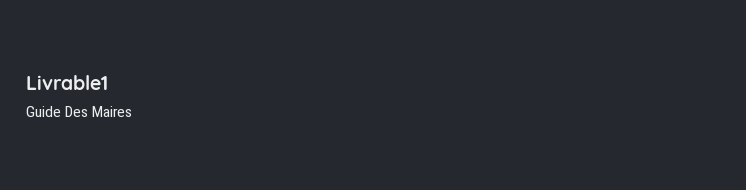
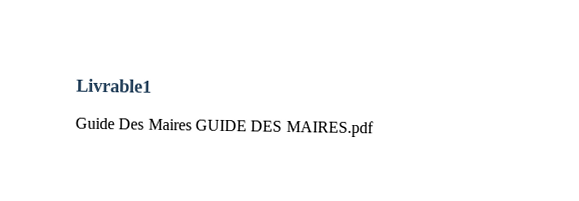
- Guide Des Maires
+ Guide Des Maires GUIDE DES MAIRES.pdf

